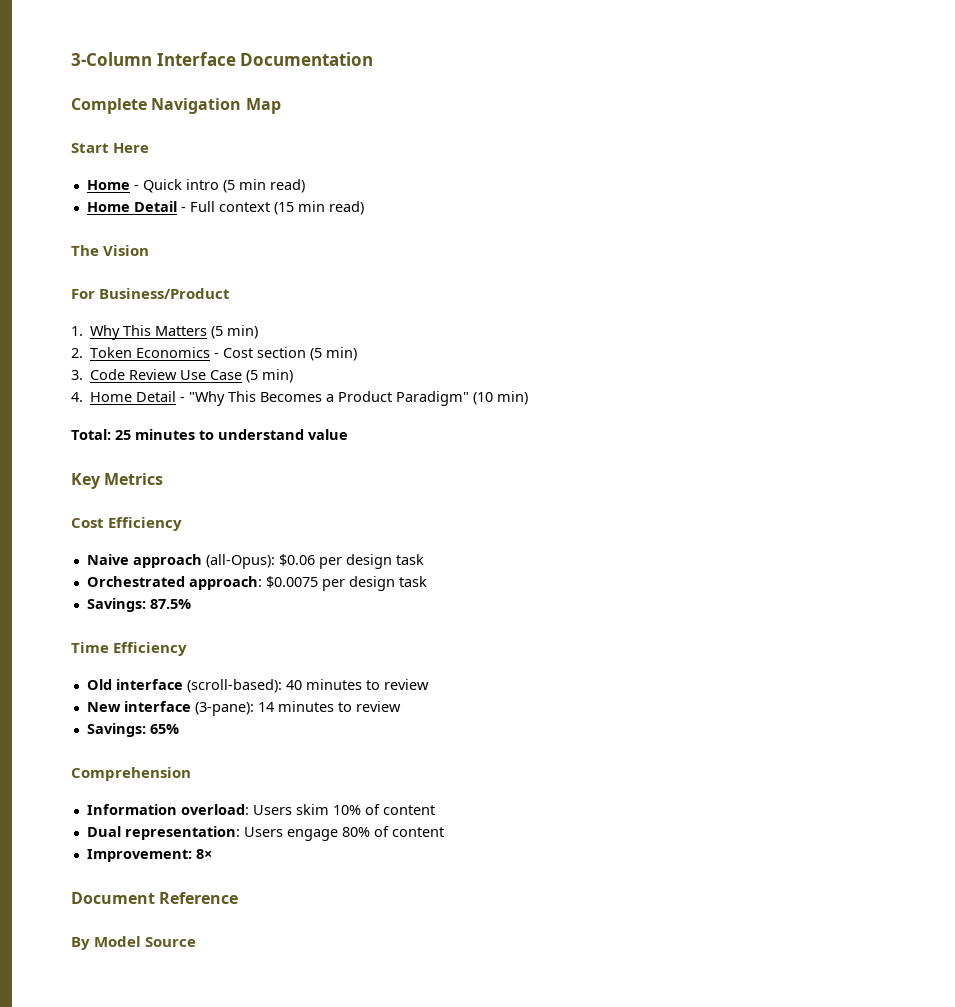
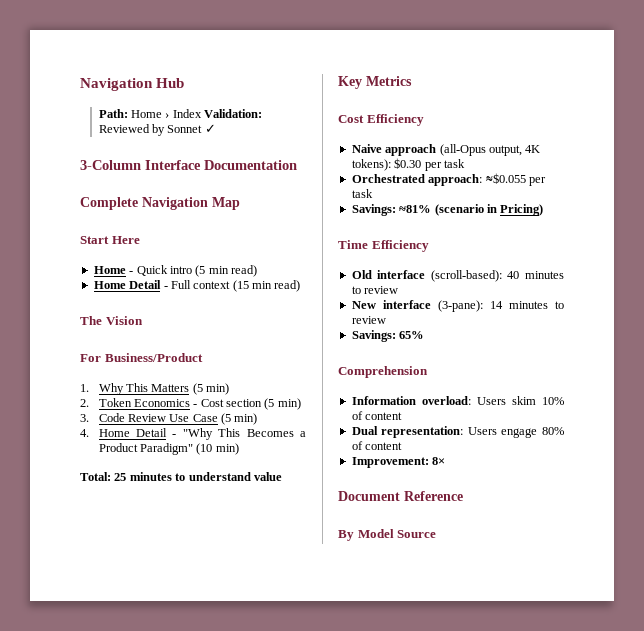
+ Navigation Hub
+ Path: Home › Index Validation: Reviewed by Sonnet ✓
- Naive approach (all-Opus): $0.06 per design task
+ Naive approach (all-Opus output, 4K tokens): $0.30 per task
- Orchestrated approach: $0.0075 per design task
+ Orchestrated approach: ≈$0.055 per task
- Savings: 87.5%
+ Savings: ≈81% (scenario in Pricing)

